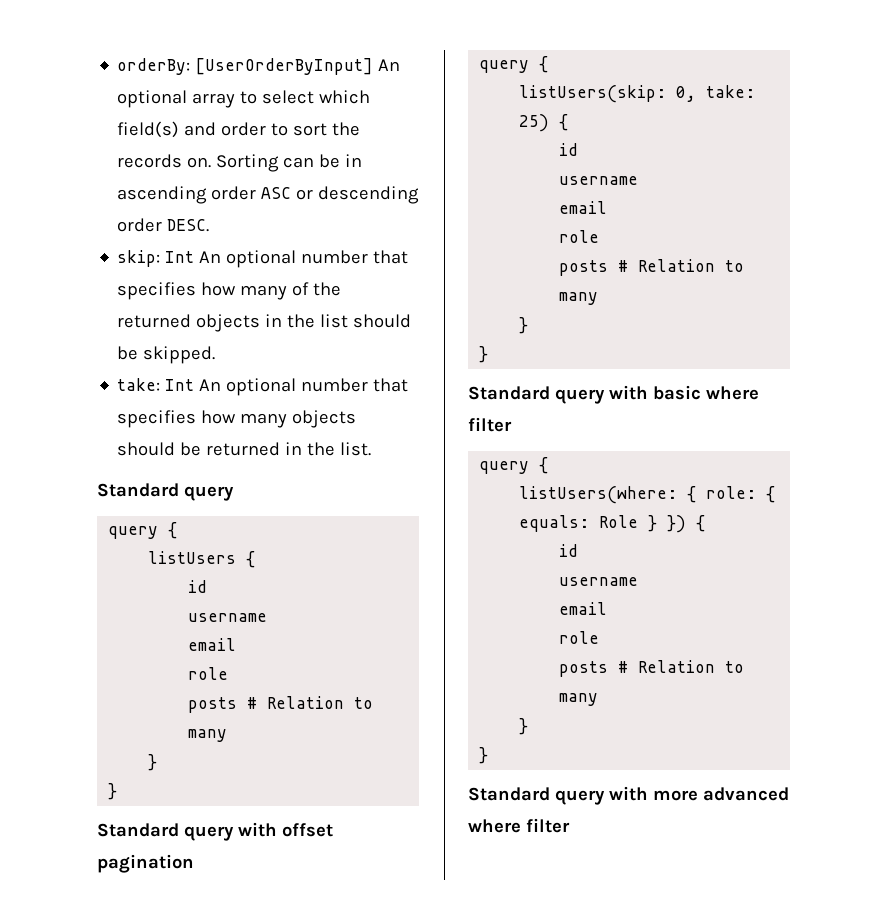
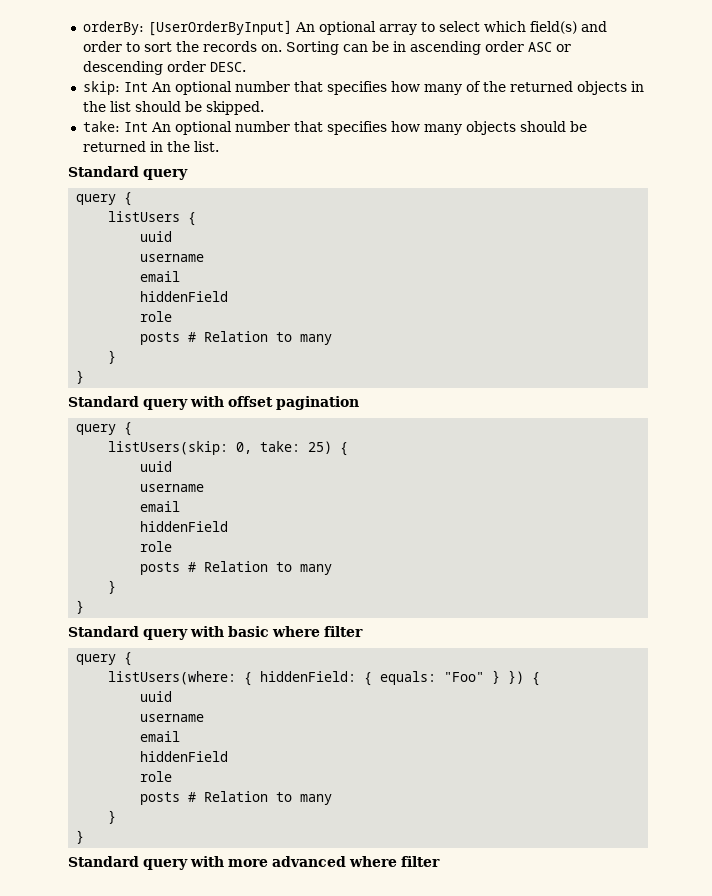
  listUsers {
- id
+ uuid
  username
  email
+ hiddenField
  listUsers(skip: 0, take: 25) {
- id
+ uuid
  username
  email
+ hiddenField
- listUsers(where: { role: { equals: Role } }) {
- id
+ listUsers(where: { hiddenField: { equals: "Foo" } }) {
+ uuid
  username
  email
+ hiddenField

